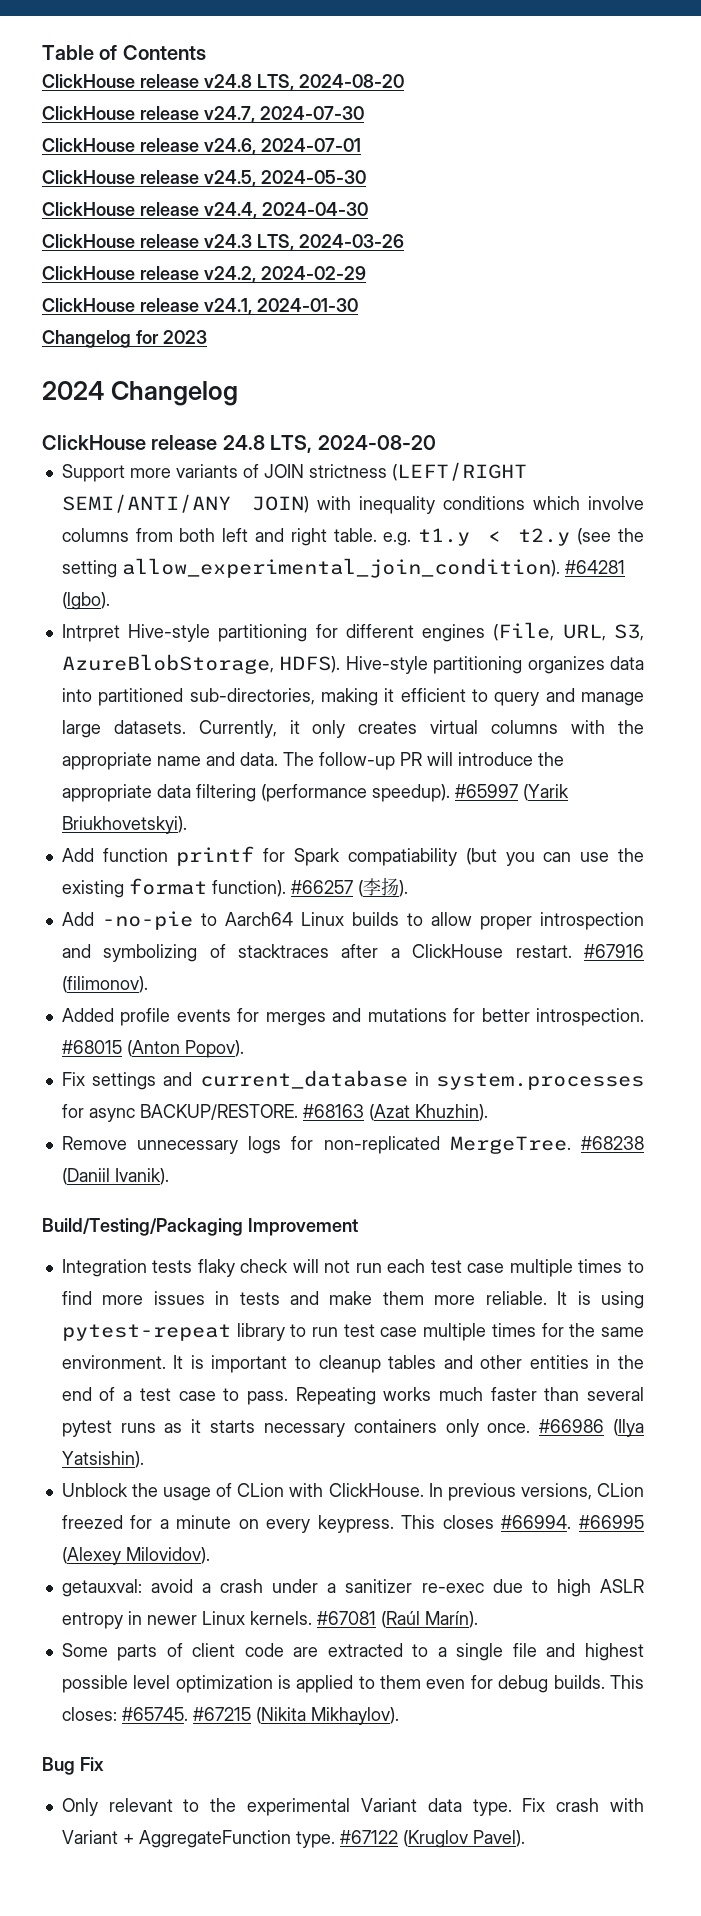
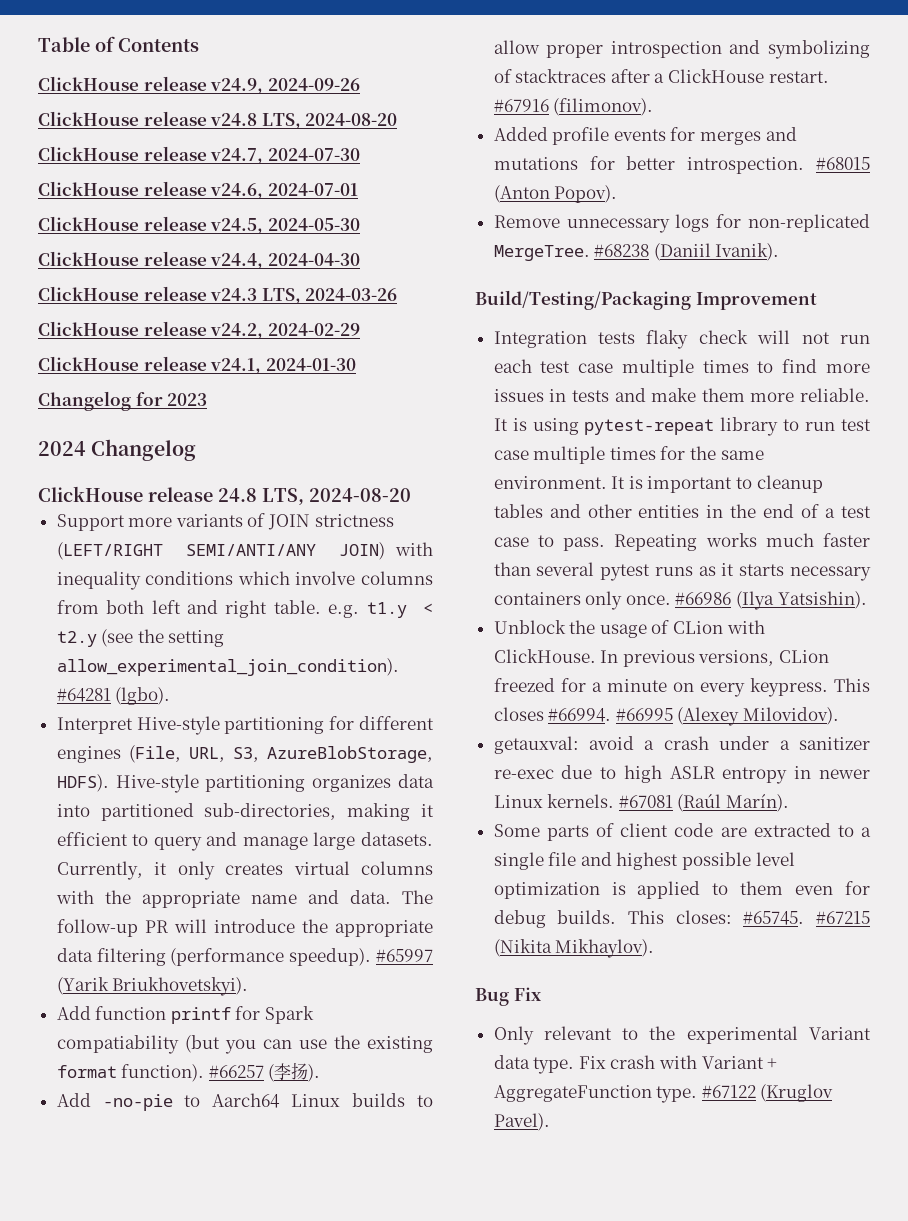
+ ClickHouse release v24.9, 2024-09-26
- Intrpret Hive-style partitioning for different engines (File, URL, S3, AzureBlobStorage, HDFS).
+ Interpret Hive-style partitioning for different engines (File, URL, S3, AzureBlobStorage, HDFS).
- Fix settings and current_database in system.processes for async BACKUP/RESTORE. #68163 (Azat Khuzhin).

